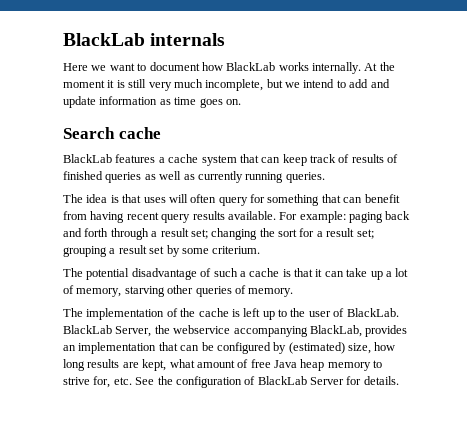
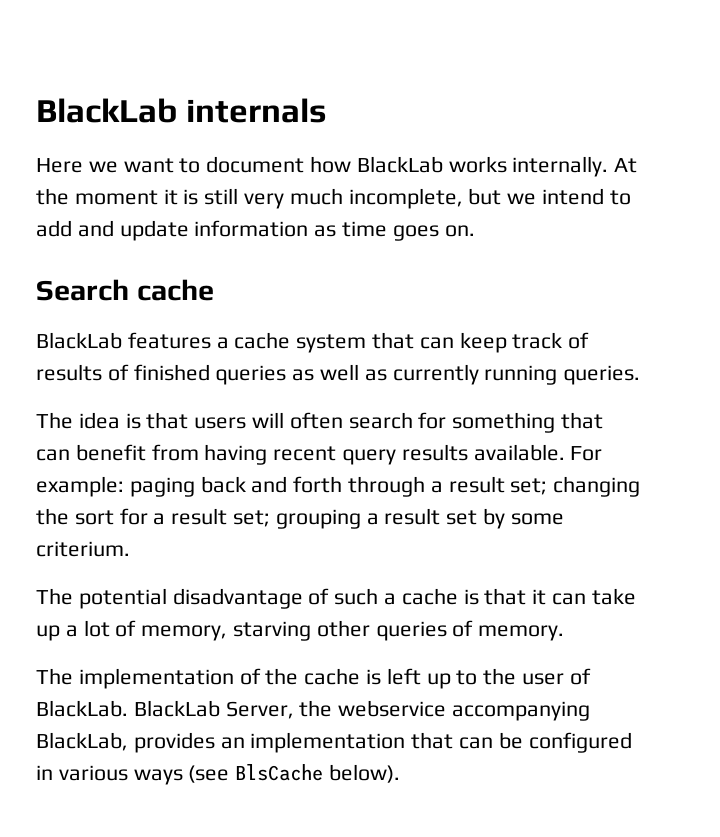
- The idea is that uses will often query for something that can benefit from having recent query results available.
+ The idea is that users will often search for something that can benefit from having recent query results available.
- BlackLab Server, the webservice accompanying BlackLab, provides an implementation that can be configured by (estimated) size, how long results are kept, what amount of free Java heap memory to strive for, etc. See the configuration of BlackLab Server for details.
+ BlackLab Server, the webservice accompanying BlackLab, provides an implementation that can be configured in various ways (see BlsCache below).

